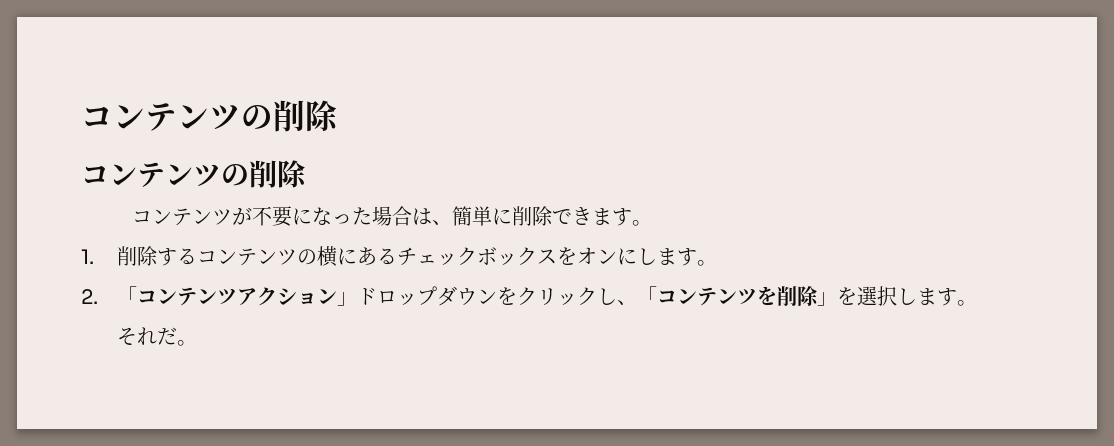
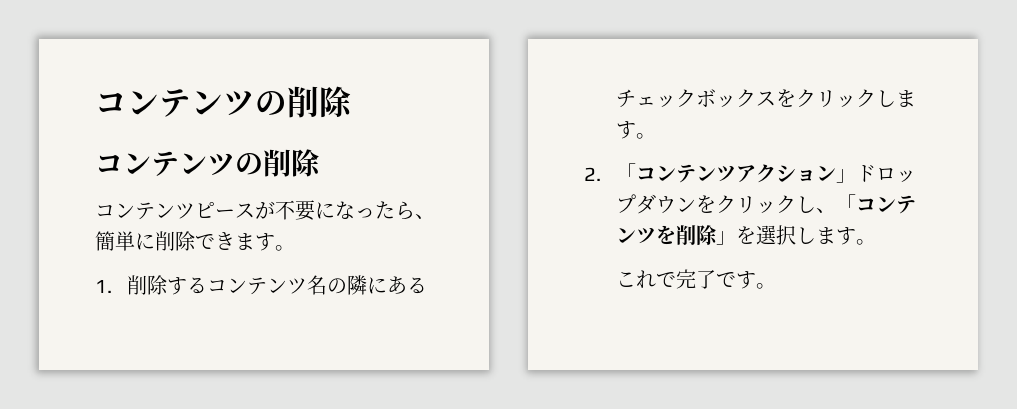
- コンテンツが不要になった場合は、簡単に削除できます。
+ コンテンツピースが不要になったら、簡単に削除できます。
- 1.削除するコンテンツの横にあるチェックボックスをオンにします。
+ 1.削除するコンテンツ名の隣にあるチェックボックスをクリックします。
- それだ。
+ これで完了です。

